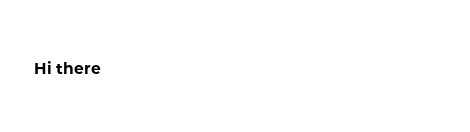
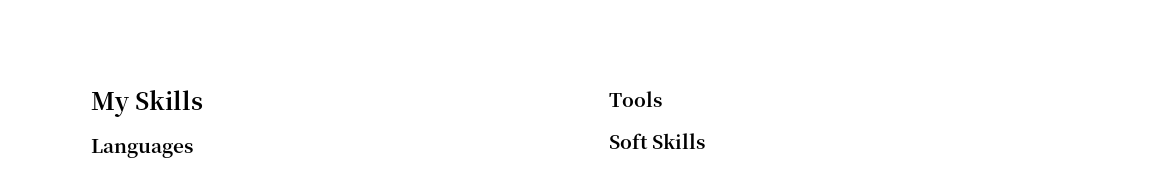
- Hi there
+ My Skills
+ Languages
+ Tools
+ Soft Skills

